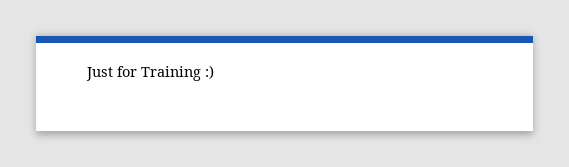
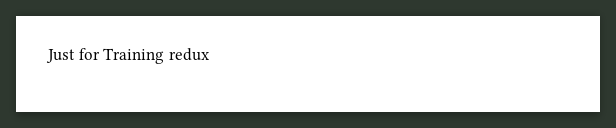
- Just for Training :)
+ Just for Training redux

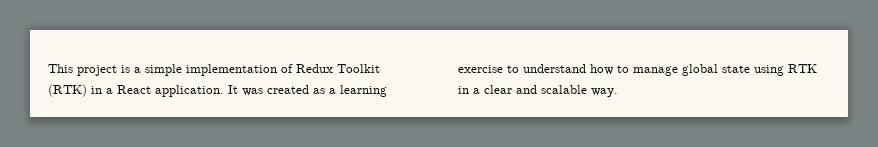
- Just for Training redux
+ This project is a simple implementation of Redux Toolkit (RTK) in a React application. It was created as a learning exercise to understand how to manage global state using RTK in a clear and scalable way.

